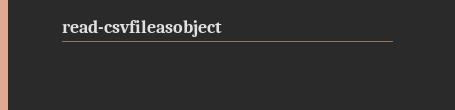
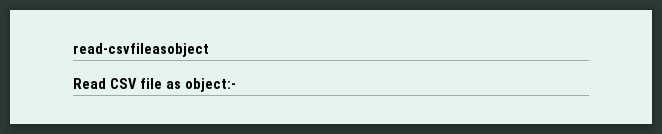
+ Read CSV file as object:-

